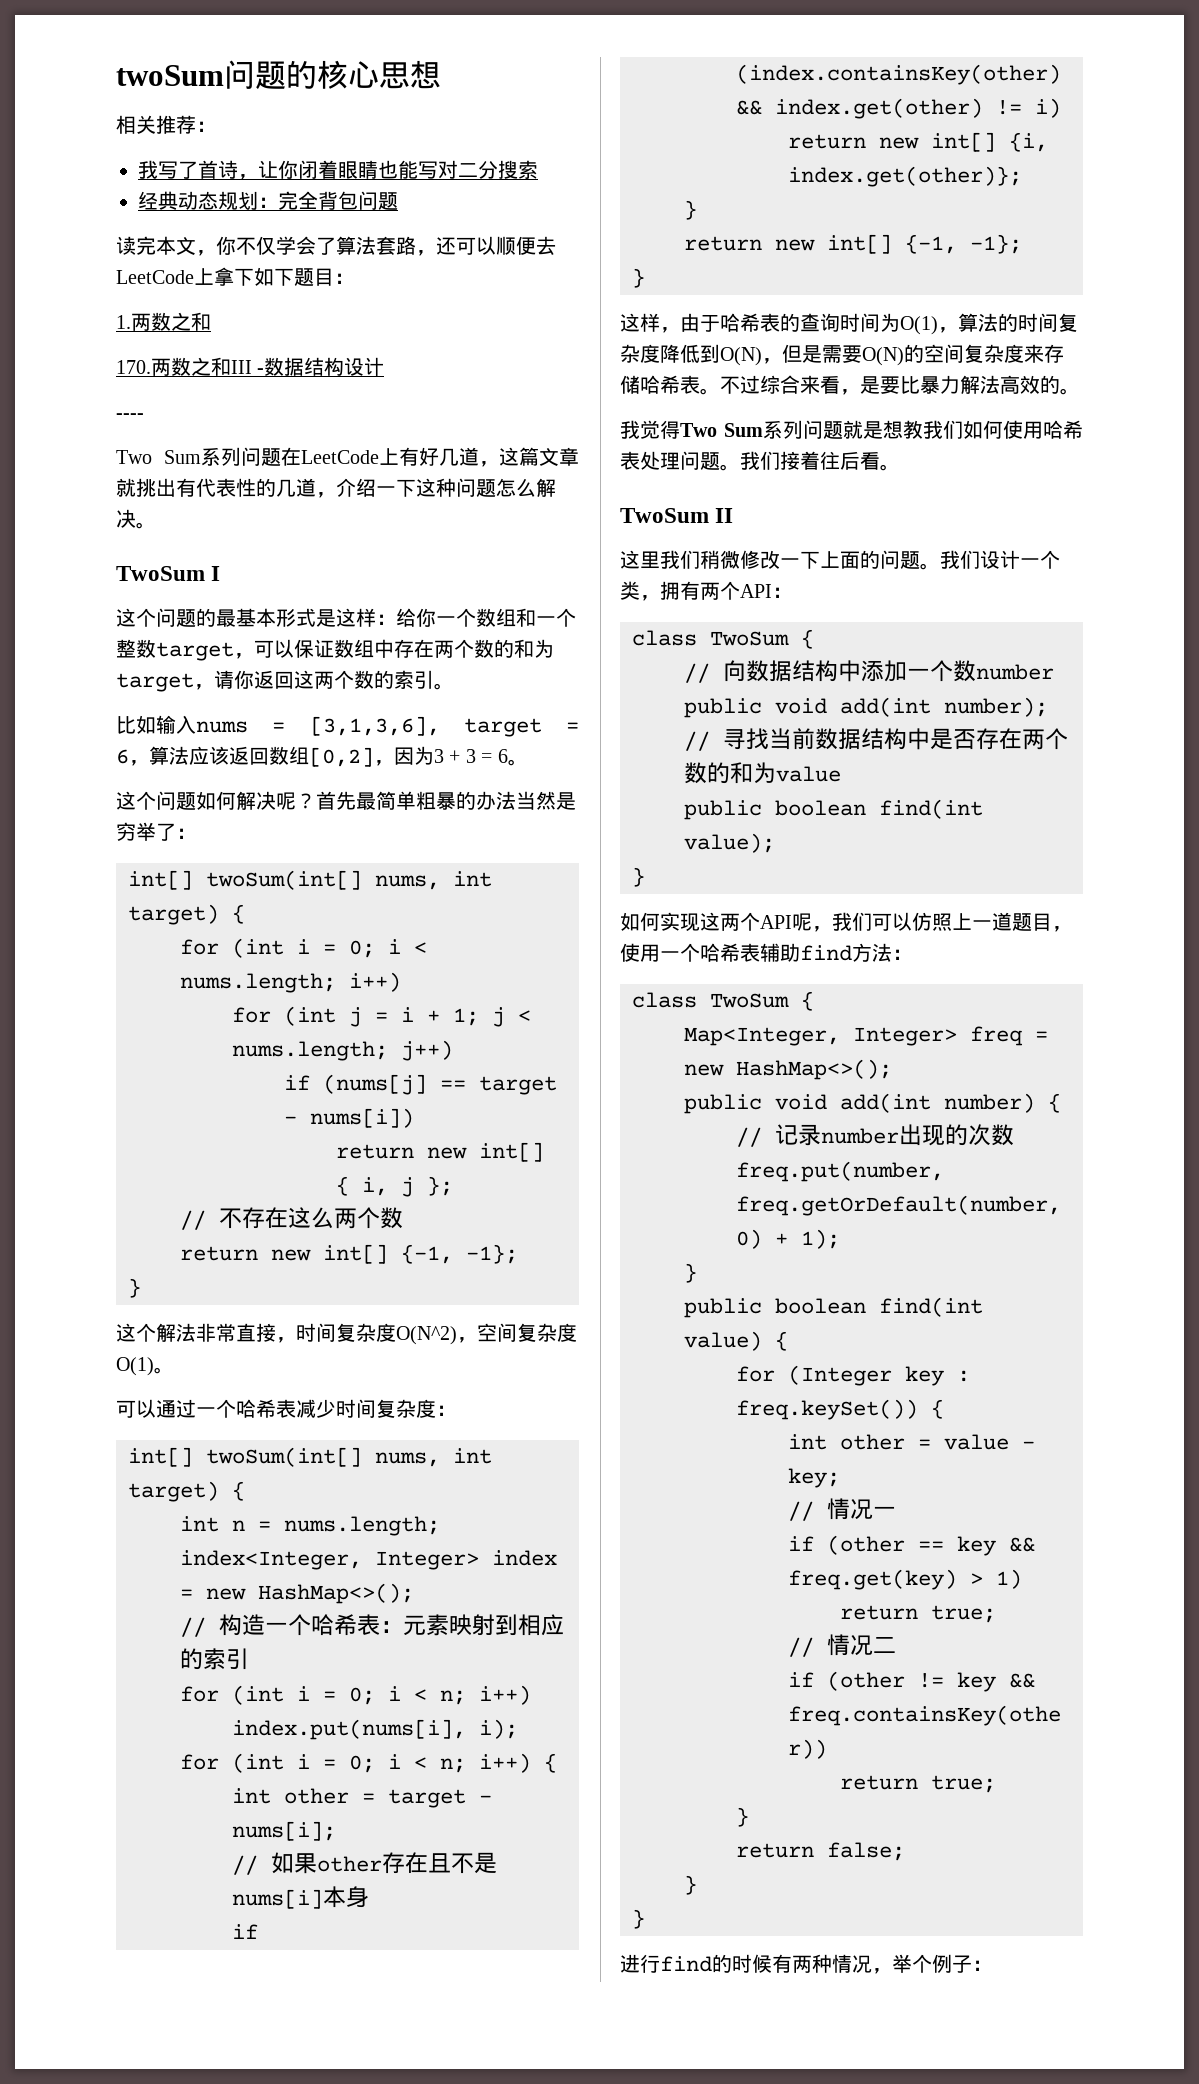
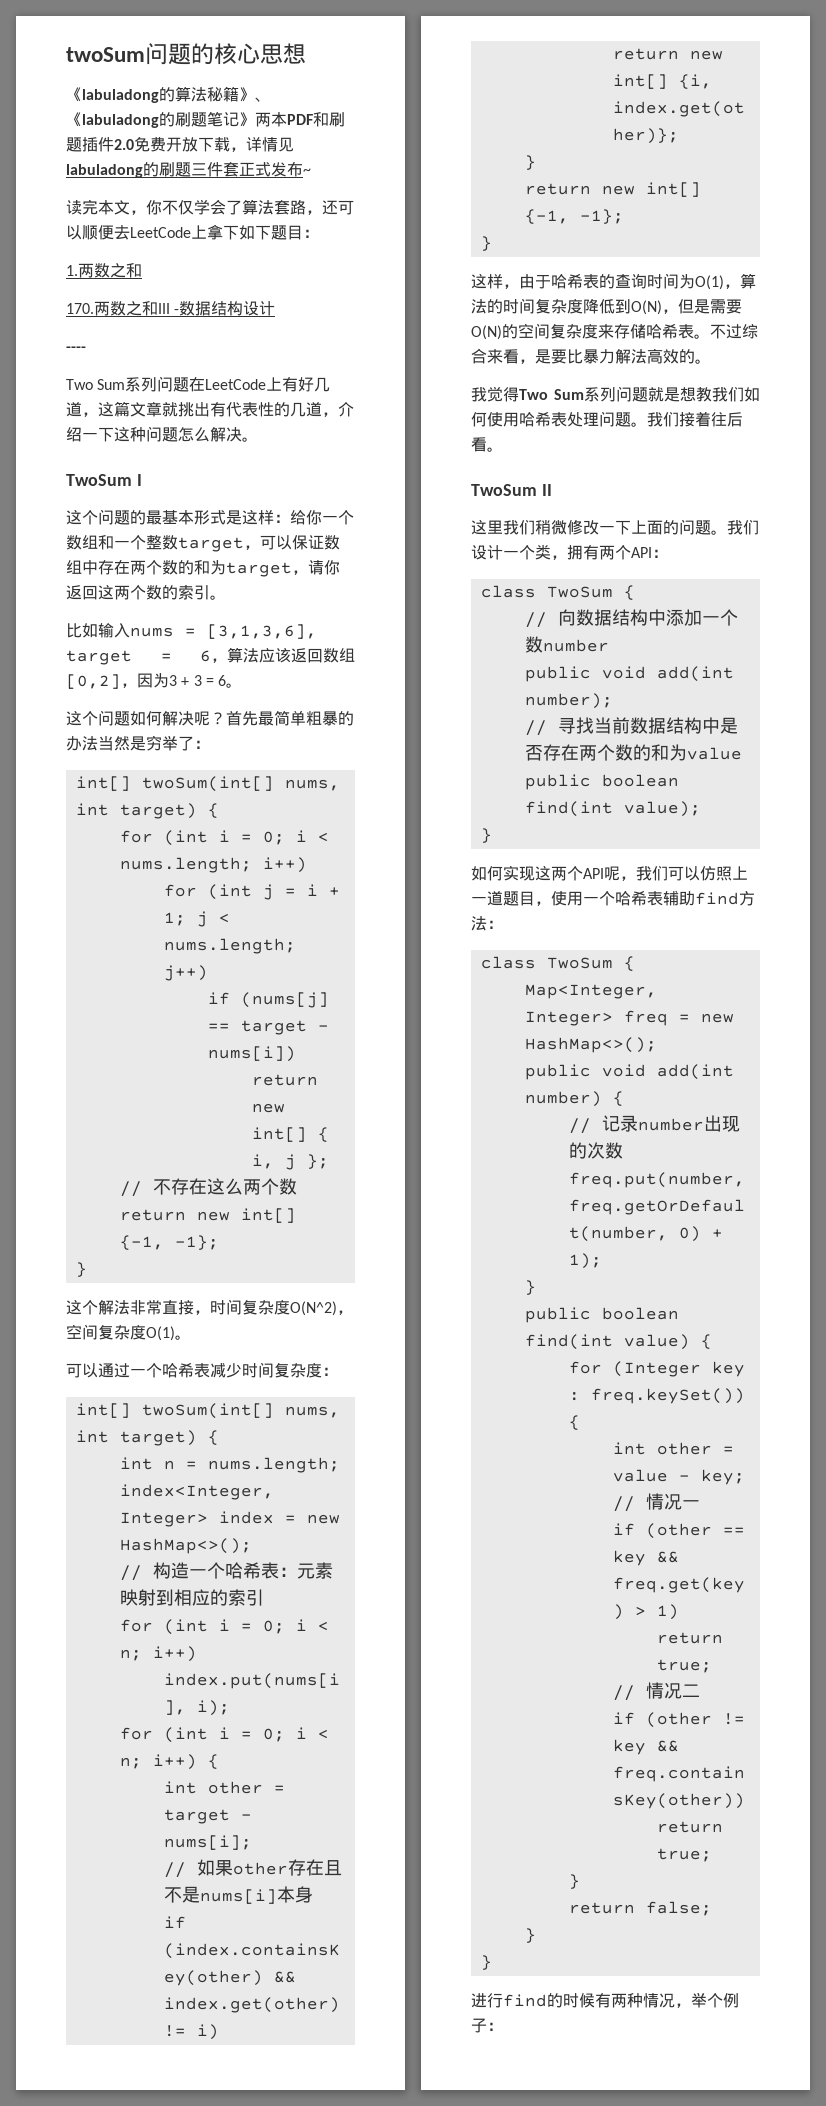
- 相关推荐：
- 我写了首诗，让你闭着眼睛也能写对二分搜索
- 经典动态规划：完全背包问题
+ 《labuladong的算法秘籍》、《labuladong的刷题笔记》两本PDF和刷题插件2.0免费开放下载，详情见labuladong的刷题三件套正式发布~

